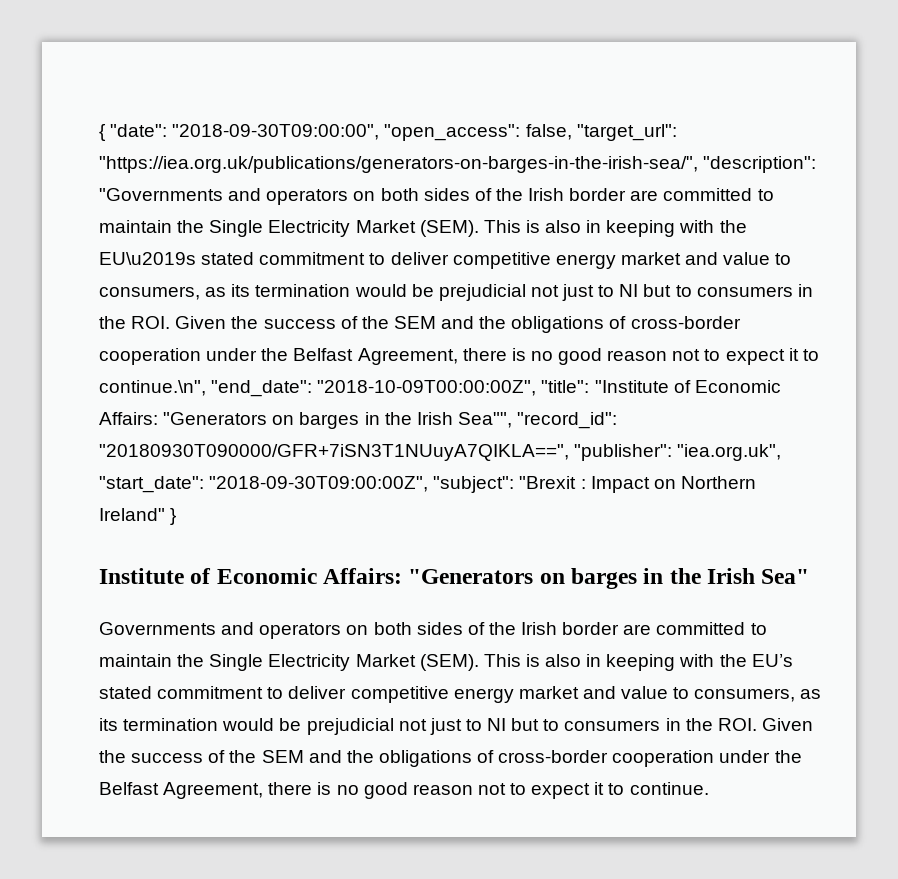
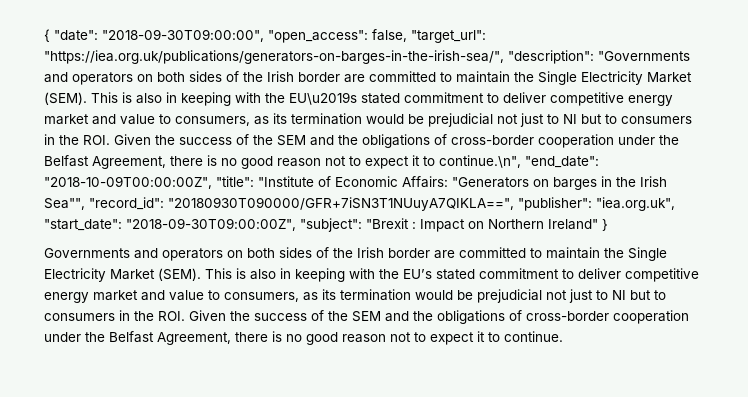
- Institute of Economic Affairs: "Generators on barges in the Irish Sea"

